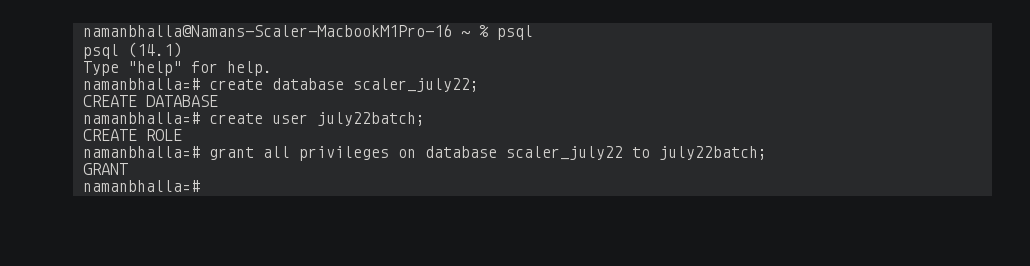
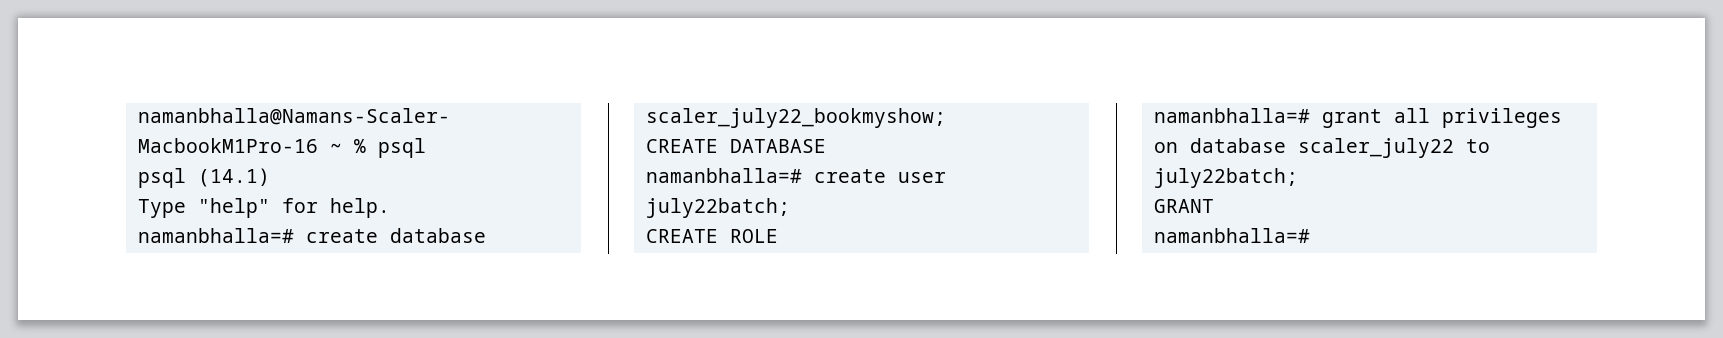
- namanbhalla=# create database scaler_july22;
+ namanbhalla=# create database scaler_july22_bookmyshow;

